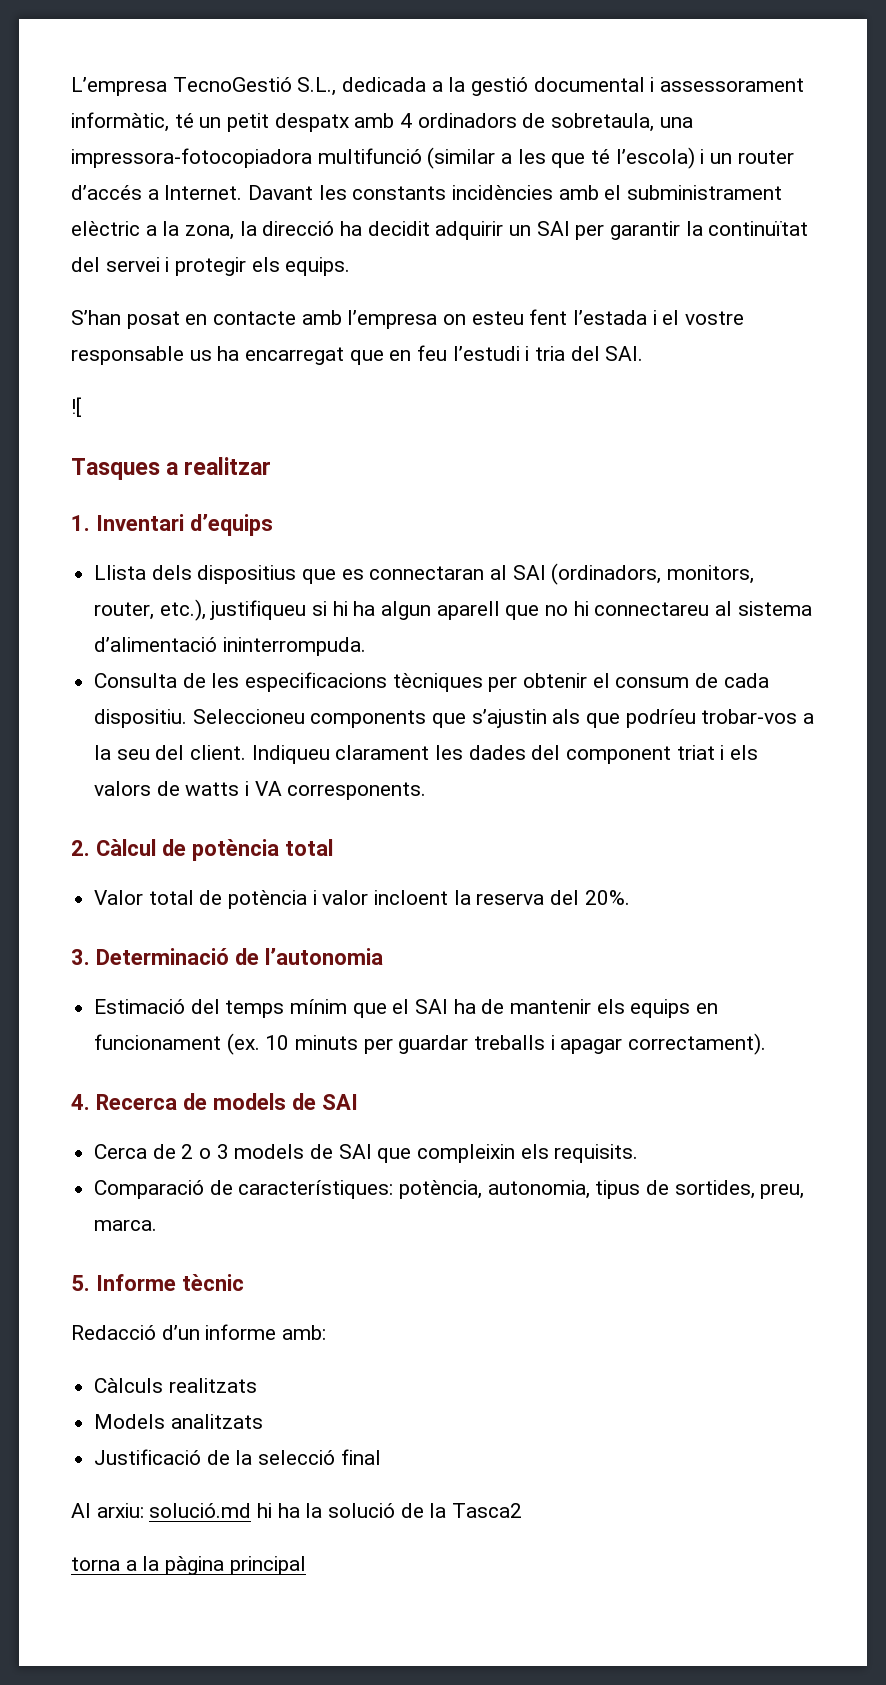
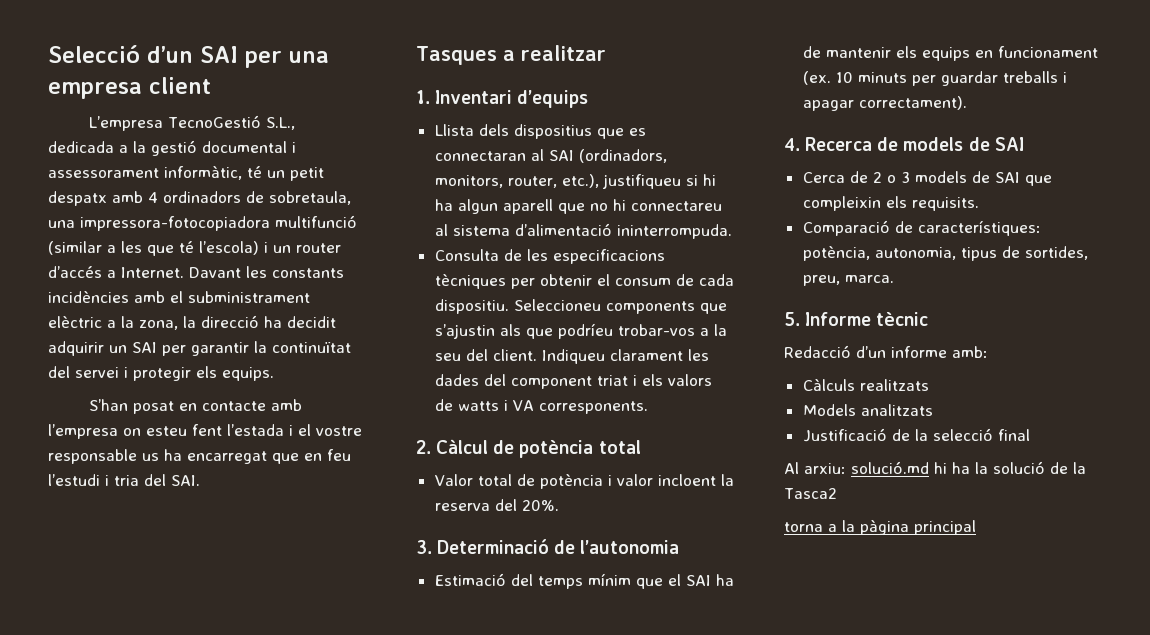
+ Selecció d’un SAI per una empresa client
- ![

